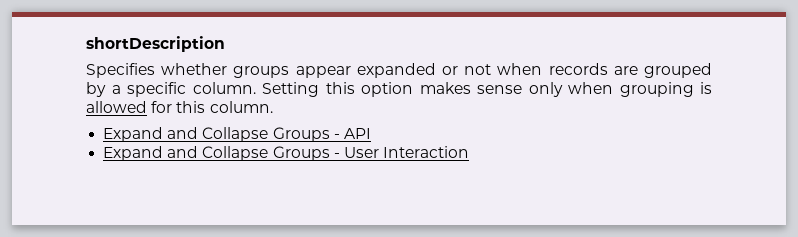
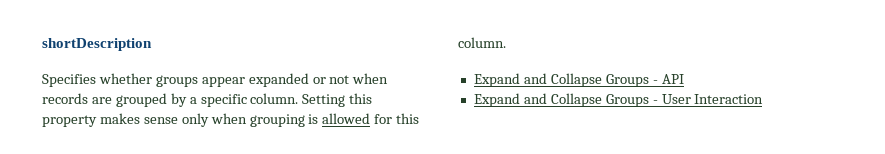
- Setting this option makes sense only when grouping is allowed for this column.
+ Setting this property makes sense only when grouping is allowed for this column.

